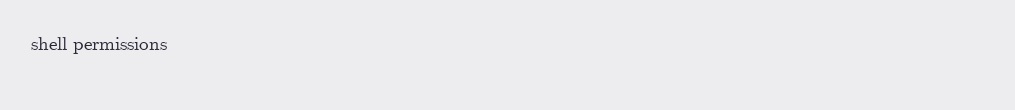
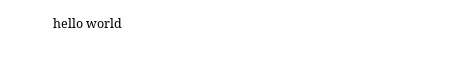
- shell permissions
+ hello world

